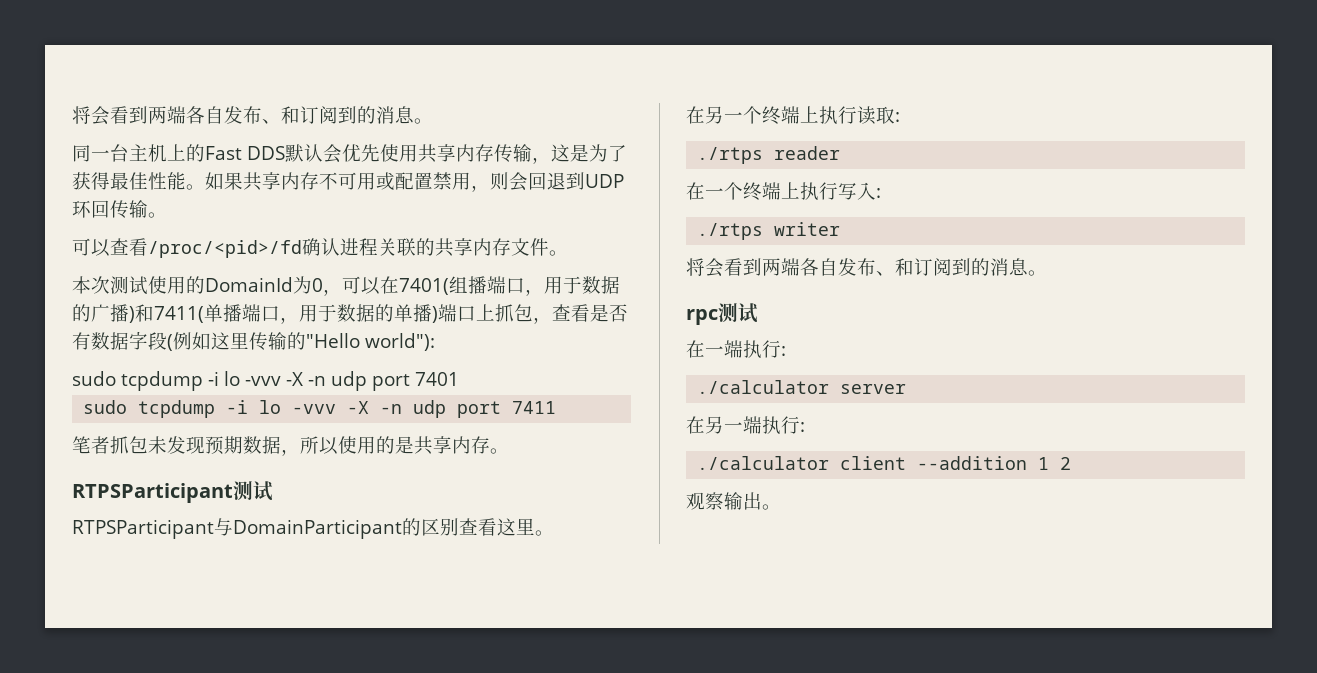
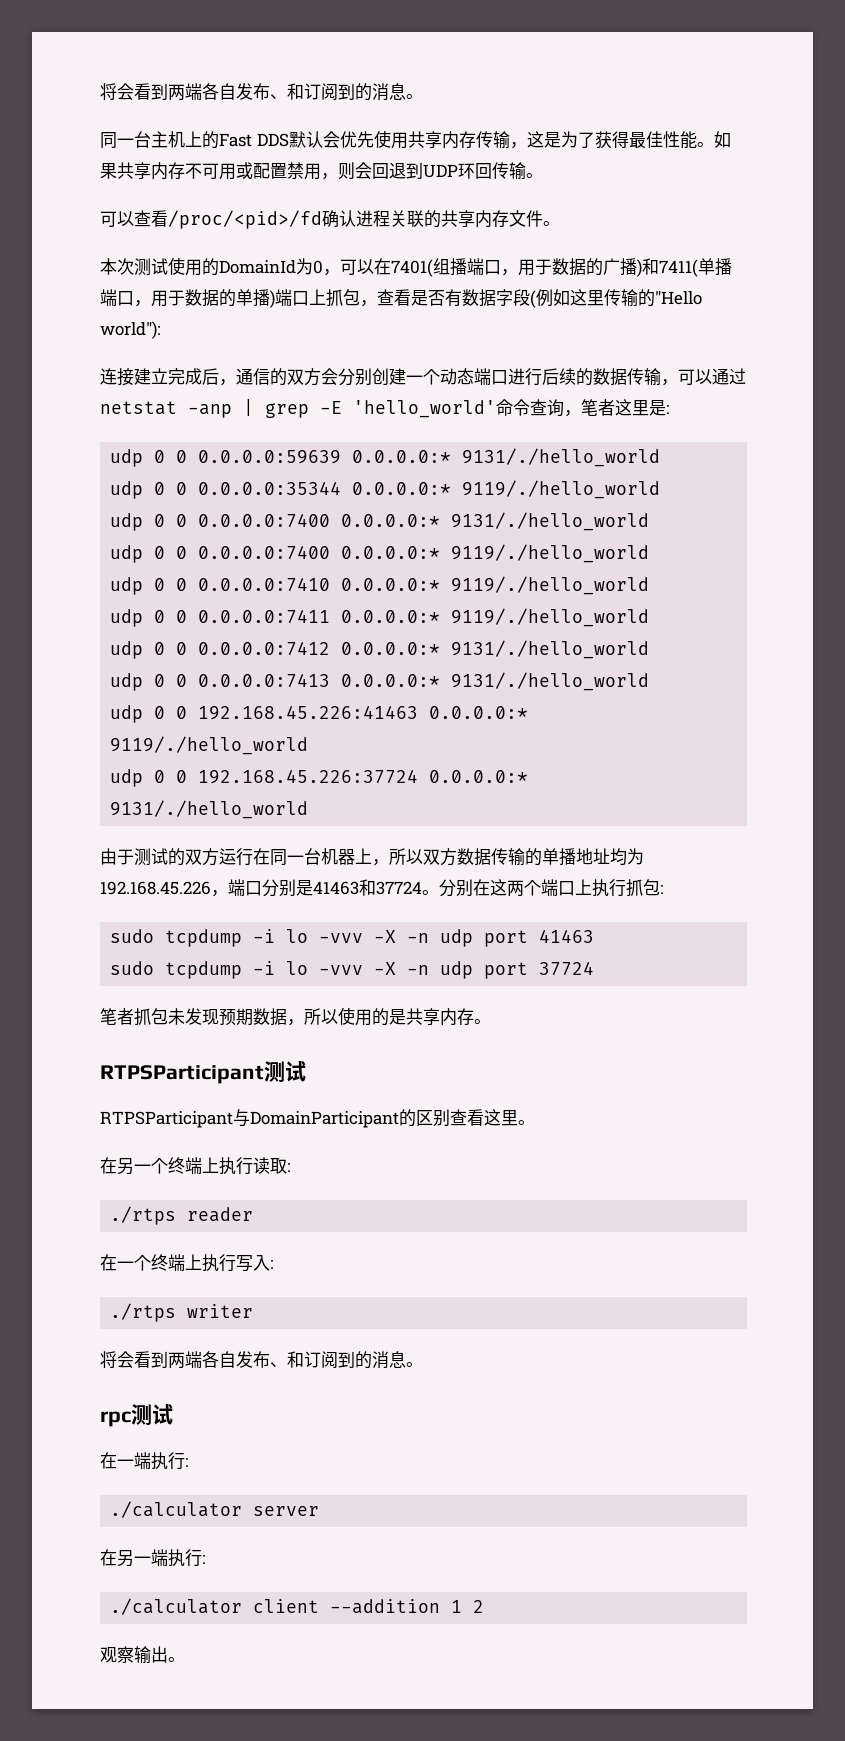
- sudo tcpdump -i lo -vvv -X -n udp port 7401
- sudo tcpdump -i lo -vvv -X -n udp port 7411
+ 连接建立完成后，通信的双方会分别创建一个动态端口进行后续的数据传输，可以通过netstat -anp | grep -E 'hello_world'命令查询，笔者这里是:
+ udp 0 0 0.0.0.0:59639 0.0.0.0:* 9131/./hello_world
+ udp 0 0 0.0.0.0:35344 0.0.0.0:* 9119/./hello_world
+ udp 0 0 0.0.0.0:7400 0.0.0.0:* 9131/./hello_world
+ udp 0 0 0.0.0.0:7400 0.0.0.0:* 9119/./hello_world
+ udp 0 0 0.0.0.0:7410 0.0.0.0:* 9119/./hello_world
+ udp 0 0 0.0.0.0:7411 0.0.0.0:* 9119/./hello_world
+ udp 0 0 0.0.0.0:7412 0.0.0.0:* 9131/./hello_world
+ udp 0 0 0.0.0.0:7413 0.0.0.0:* 9131/./hello_world
+ udp 0 0 192.168.45.226:41463 0.0.0.0:* 9119/./hello_world
+ udp 0 0 192.168.45.226:37724 0.0.0.0:* 9131/./hello_world
+ 由于测试的双方运行在同一台机器上，所以双方数据传输的单播地址均为192.168.45.226，端口分别是41463和37724。分别在这两个端口上执行抓包:
+ sudo tcpdump -i lo -vvv -X -n udp port 41463
+ sudo tcpdump -i lo -vvv -X -n udp port 37724

